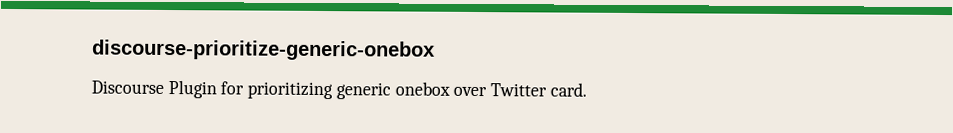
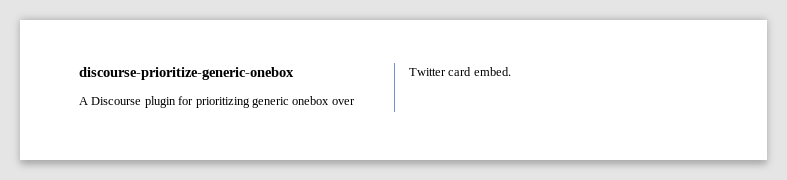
- Discourse Plugin for prioritizing generic onebox over Twitter card.
+ A Discourse plugin for prioritizing generic onebox over Twitter card embed.

